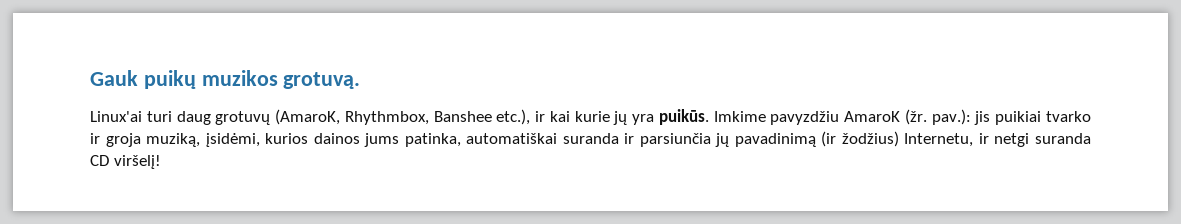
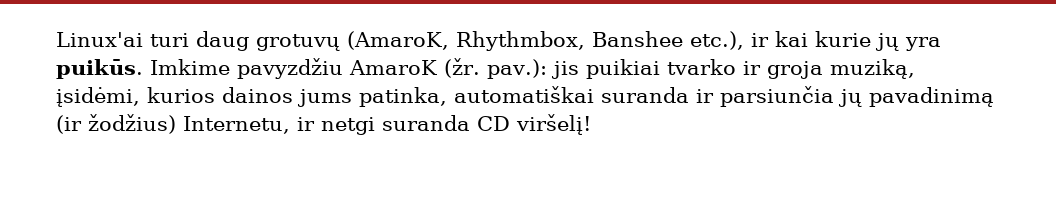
- Gauk puikų muzikos grotuvą.

